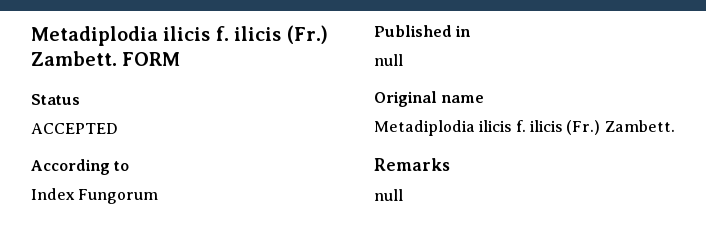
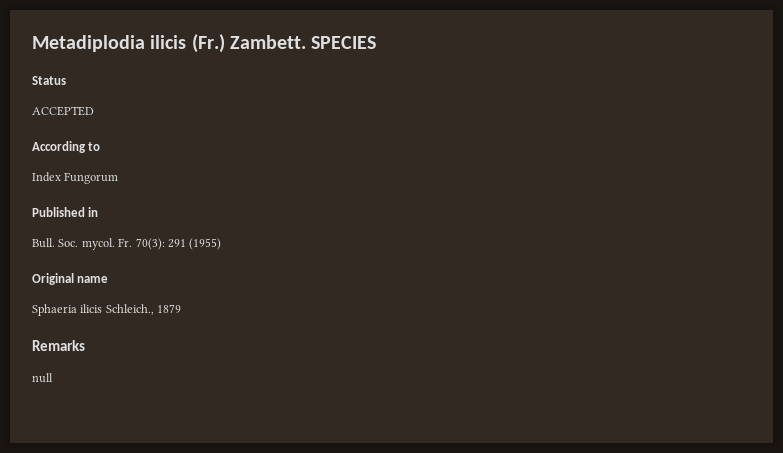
- Metadiplodia ilicis f. ilicis (Fr.) Zambett. FORM
+ Metadiplodia ilicis (Fr.) Zambett. SPECIES
  Published in
- null
+ Bull. Soc. mycol. Fr. 70(3): 291 (1955)
  Original name
- Metadiplodia ilicis f. ilicis (Fr.) Zambett.
+ Sphaeria ilicis Schleich., 1879

